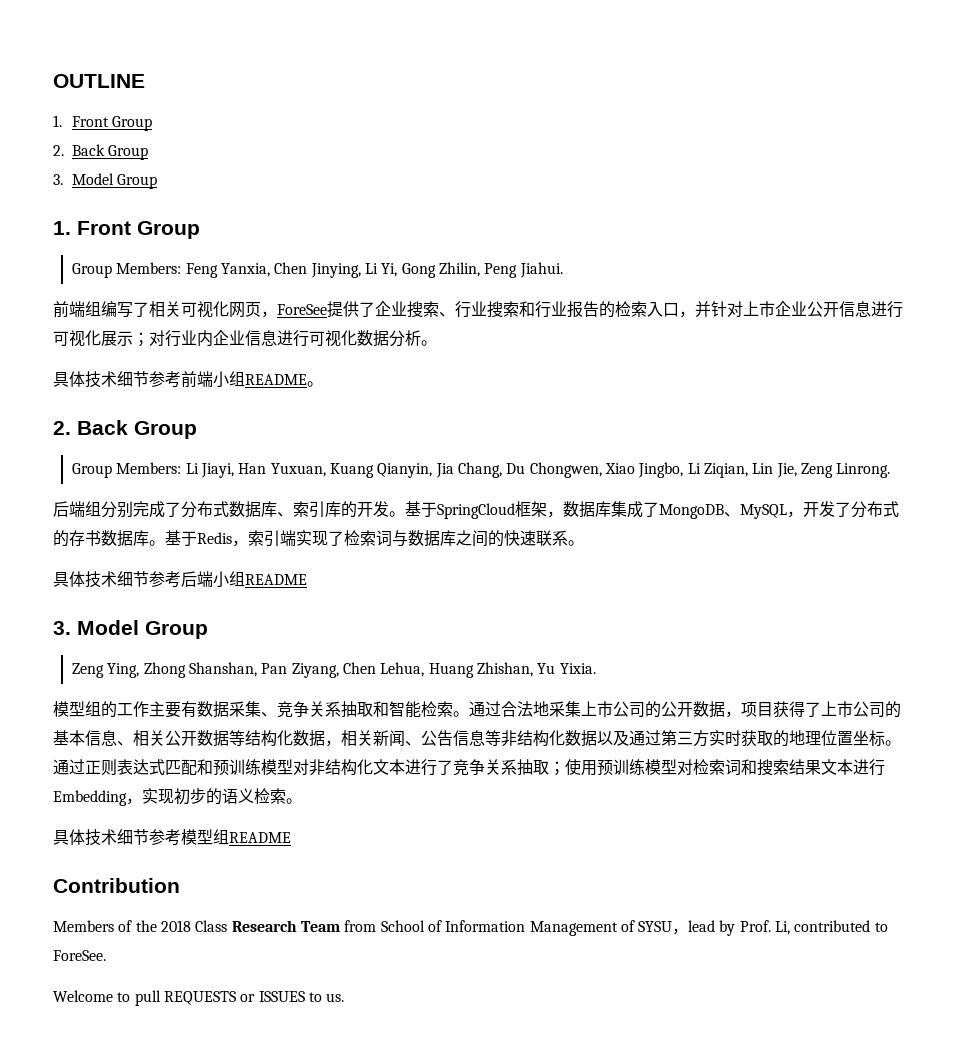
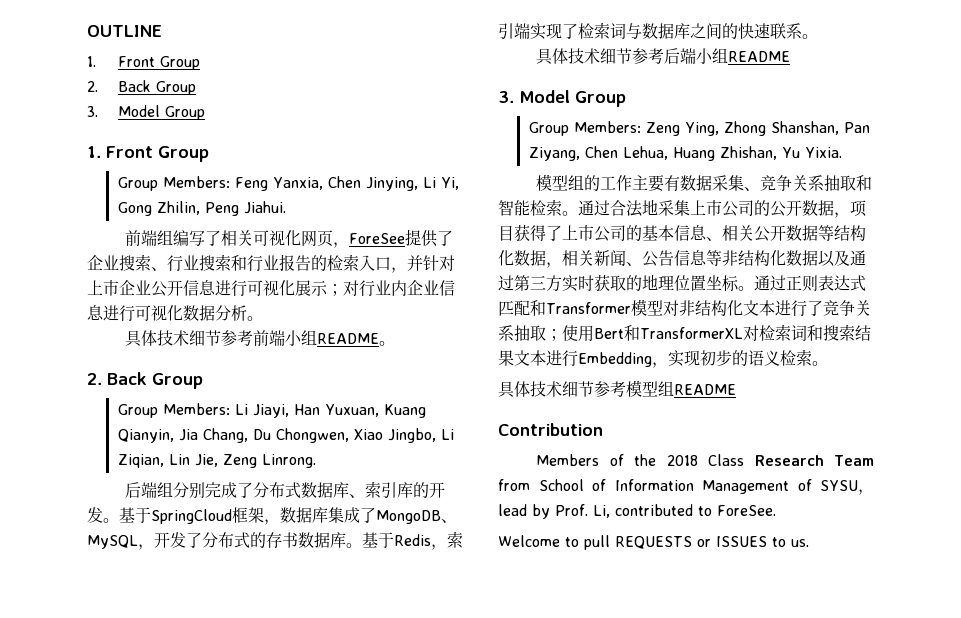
- Zeng Ying, Zhong Shanshan, Pan Ziyang, Chen Lehua, Huang Zhishan, Yu Yixia.
+ Group Members: Zeng Ying, Zhong Shanshan, Pan Ziyang, Chen Lehua, Huang Zhishan, Yu Yixia.
- 通过正则表达式匹配和预训练模型对非结构化文本进行了竞争关系抽取；使用预训练模型对检索词和搜索结果文本进行Embedding，实现初步的语义检索。
+ 通过正则表达式匹配和Transformer模型对非结构化文本进行了竞争关系抽取；使用Bert和TransformerXL对检索词和搜索结果文本进行Embedding，实现初步的语义检索。

